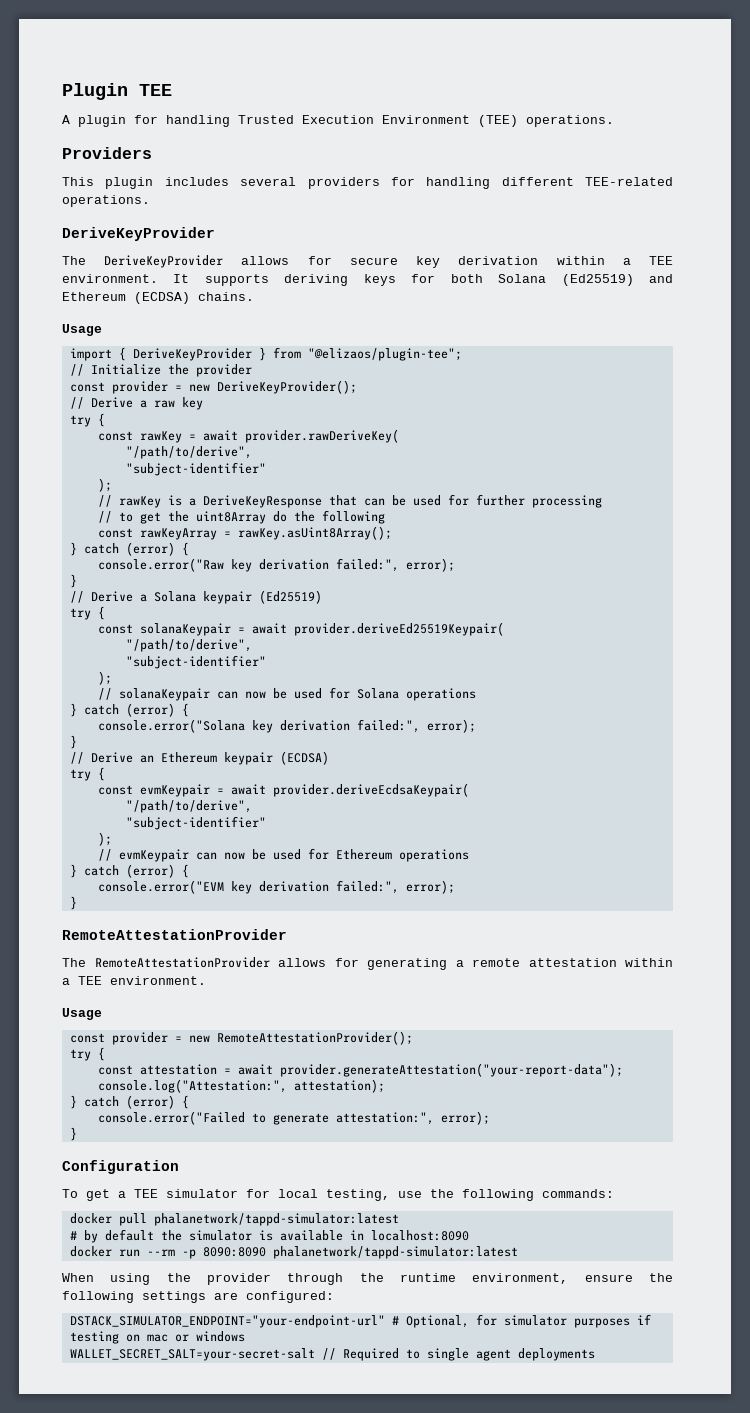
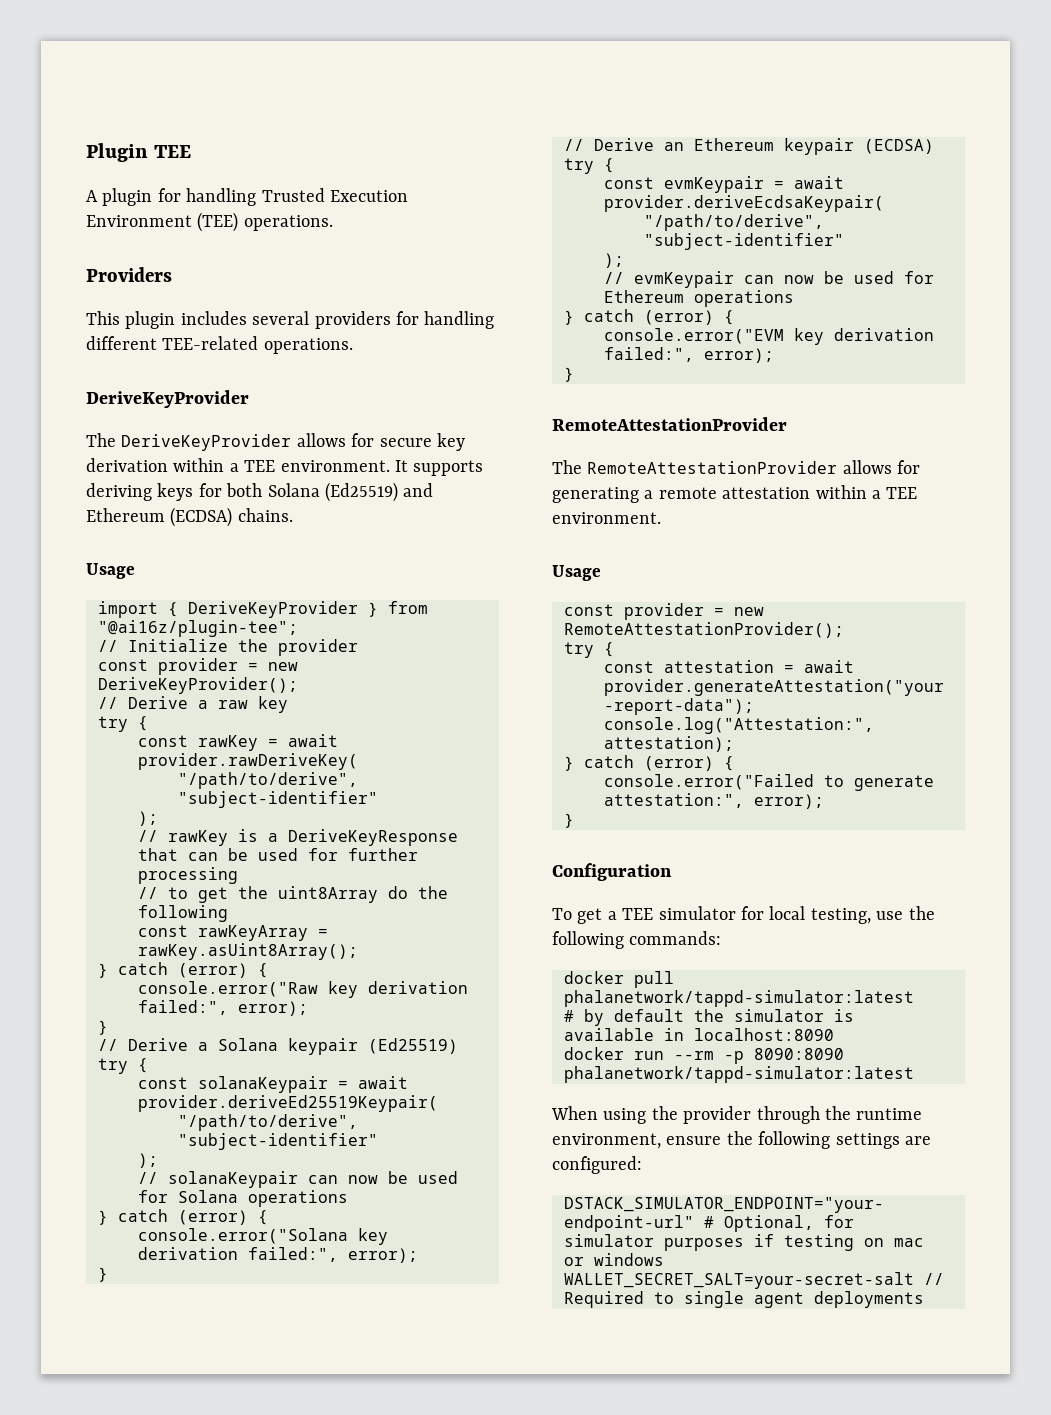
- import { DeriveKeyProvider } from "@elizaos/plugin-tee";
+ import { DeriveKeyProvider } from "@ai16z/plugin-tee";

